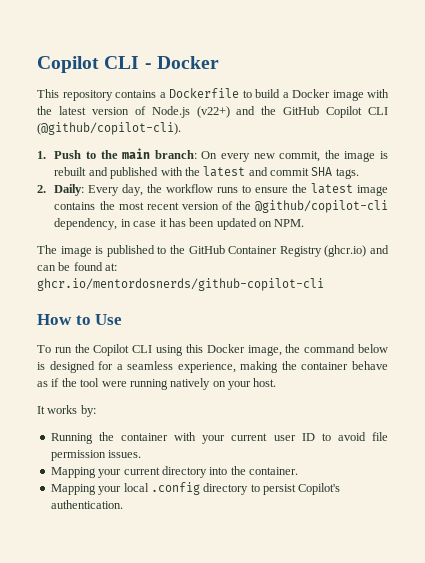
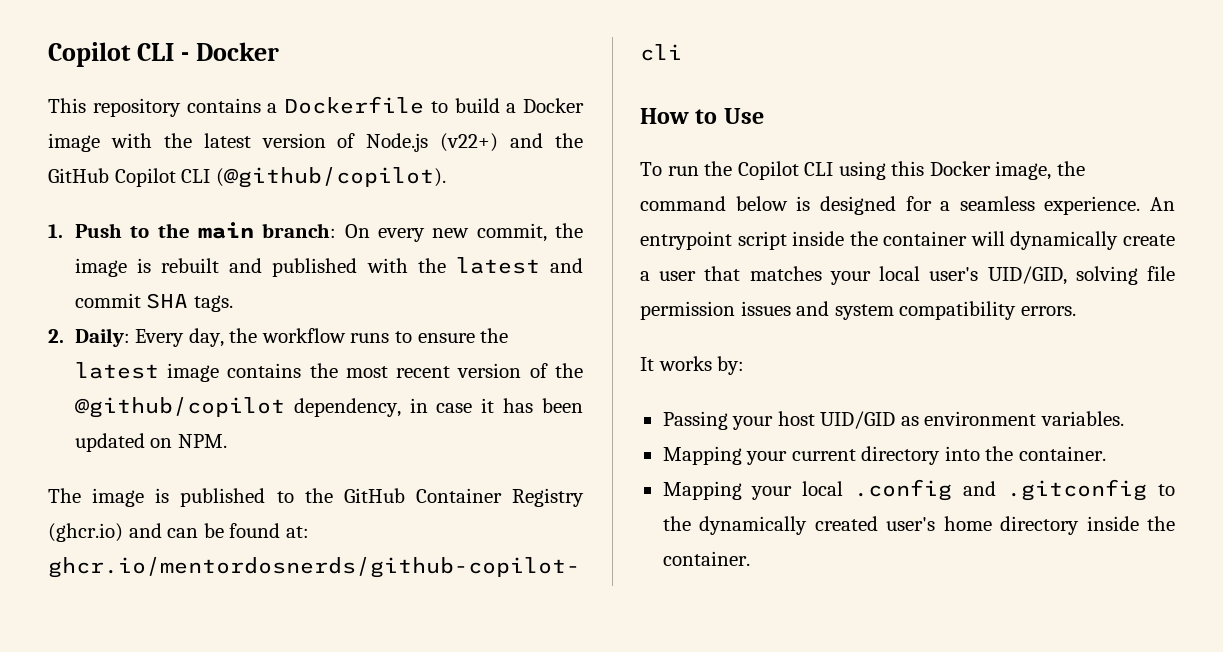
- This repository contains a Dockerfile to build a Docker image with the latest version of Node.js (v22+) and the GitHub Copilot CLI (@github/copilot-cli).
+ This repository contains a Dockerfile to build a Docker image with the latest version of Node.js (v22+) and the GitHub Copilot CLI (@github/copilot).
- 2. Daily: Every day, the workflow runs to ensure the latest image contains the most recent version of the @github/copilot-cli dependency, in case it has been updated on NPM.
+ 2. Daily: Every day, the workflow runs to ensure the latest image contains the most recent version of the @github/copilot dependency, in case it has been updated on NPM.
- To run the Copilot CLI using this Docker image, the command below is designed for a seamless experience, making the container behave as if the tool were running natively on your host.
+ To run the Copilot CLI using this Docker image, the command below is designed for a seamless experience. An entrypoint script inside the container will dynamically create a user that matches your local user's UID/GID, solving file permission issues and system compatibility errors.
  It works by:
- Running the container with your current user ID to avoid file permission issues.
+ Passing your host UID/GID as environment variables.
- Mapping your local .config directory to persist Copilot's authentication.
+ Mapping your local .config and .gitconfig to the dynamically created user's home directory inside the container.

